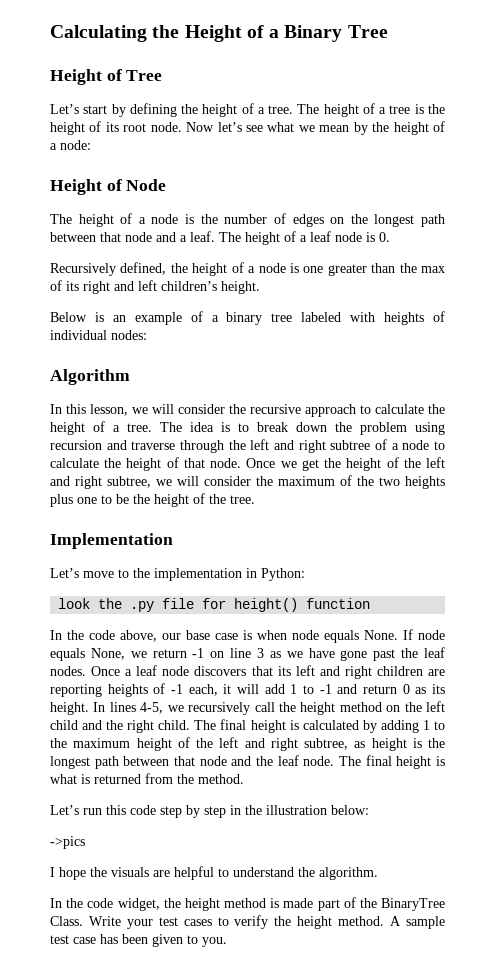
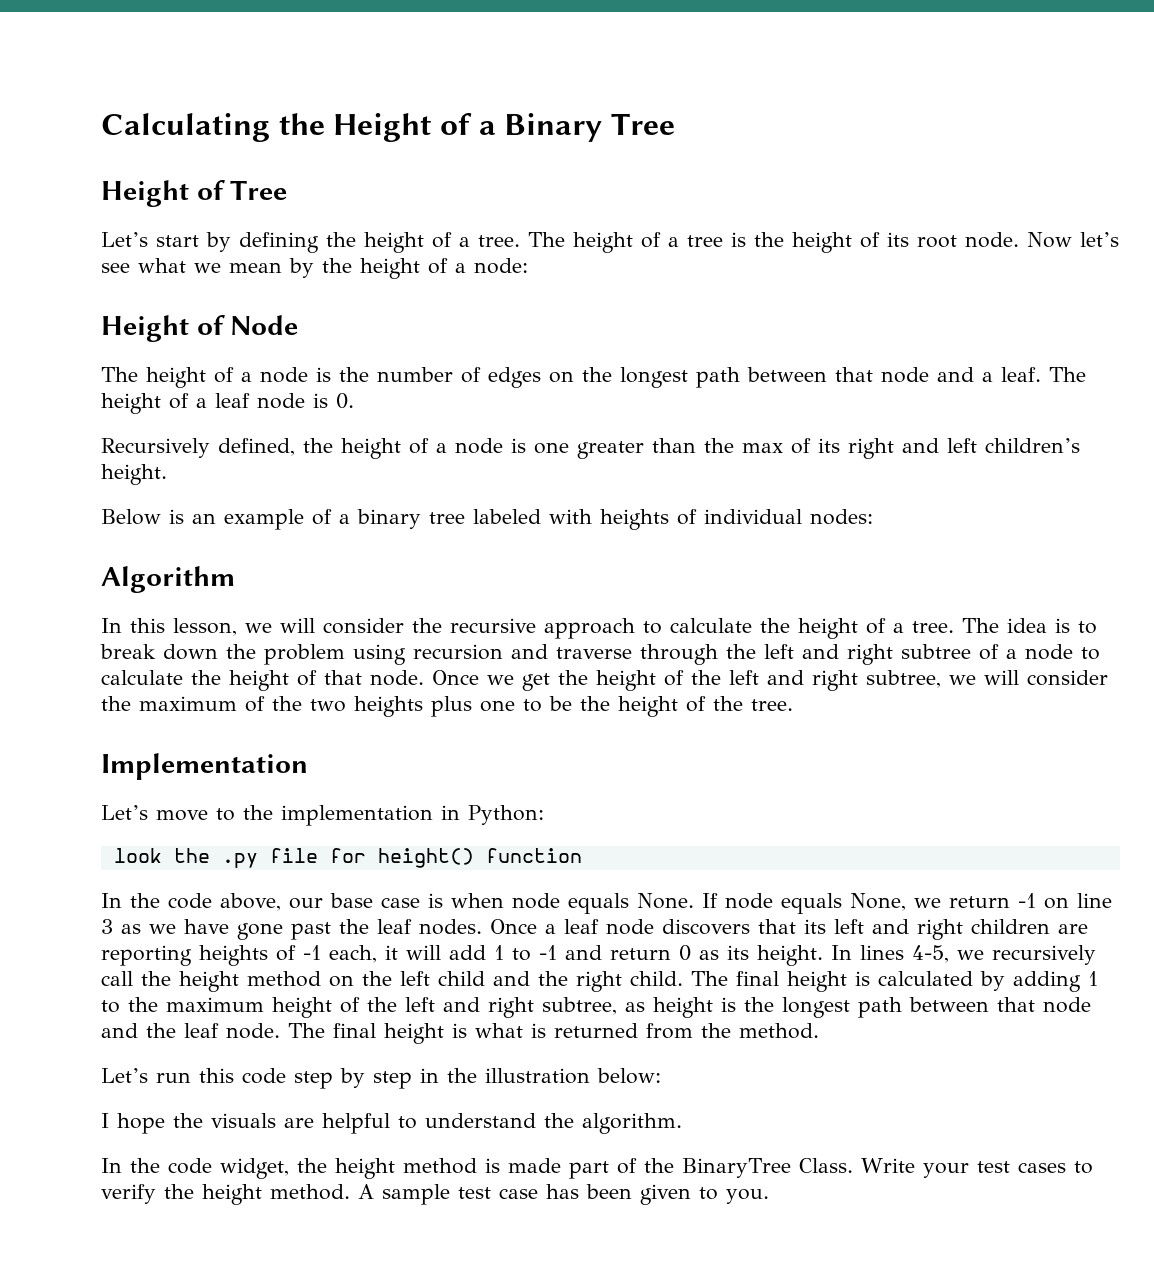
- ->pics

